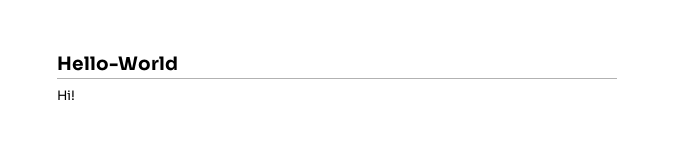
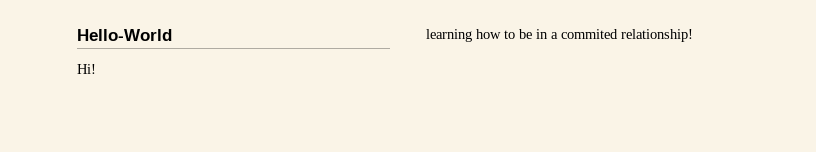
+ learning how to be in a commited relationship!

